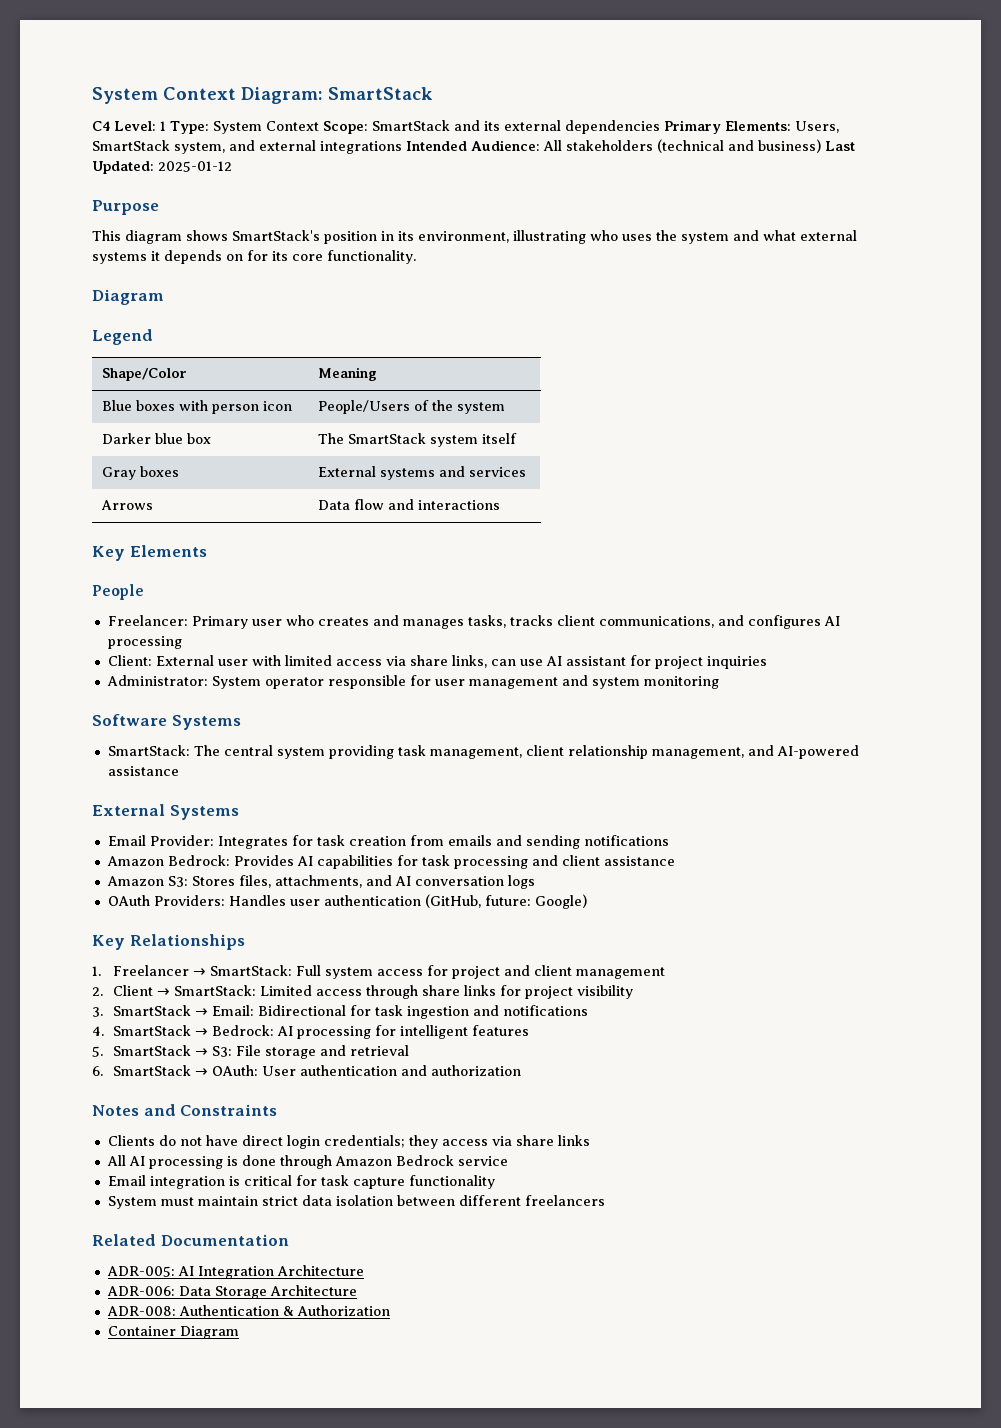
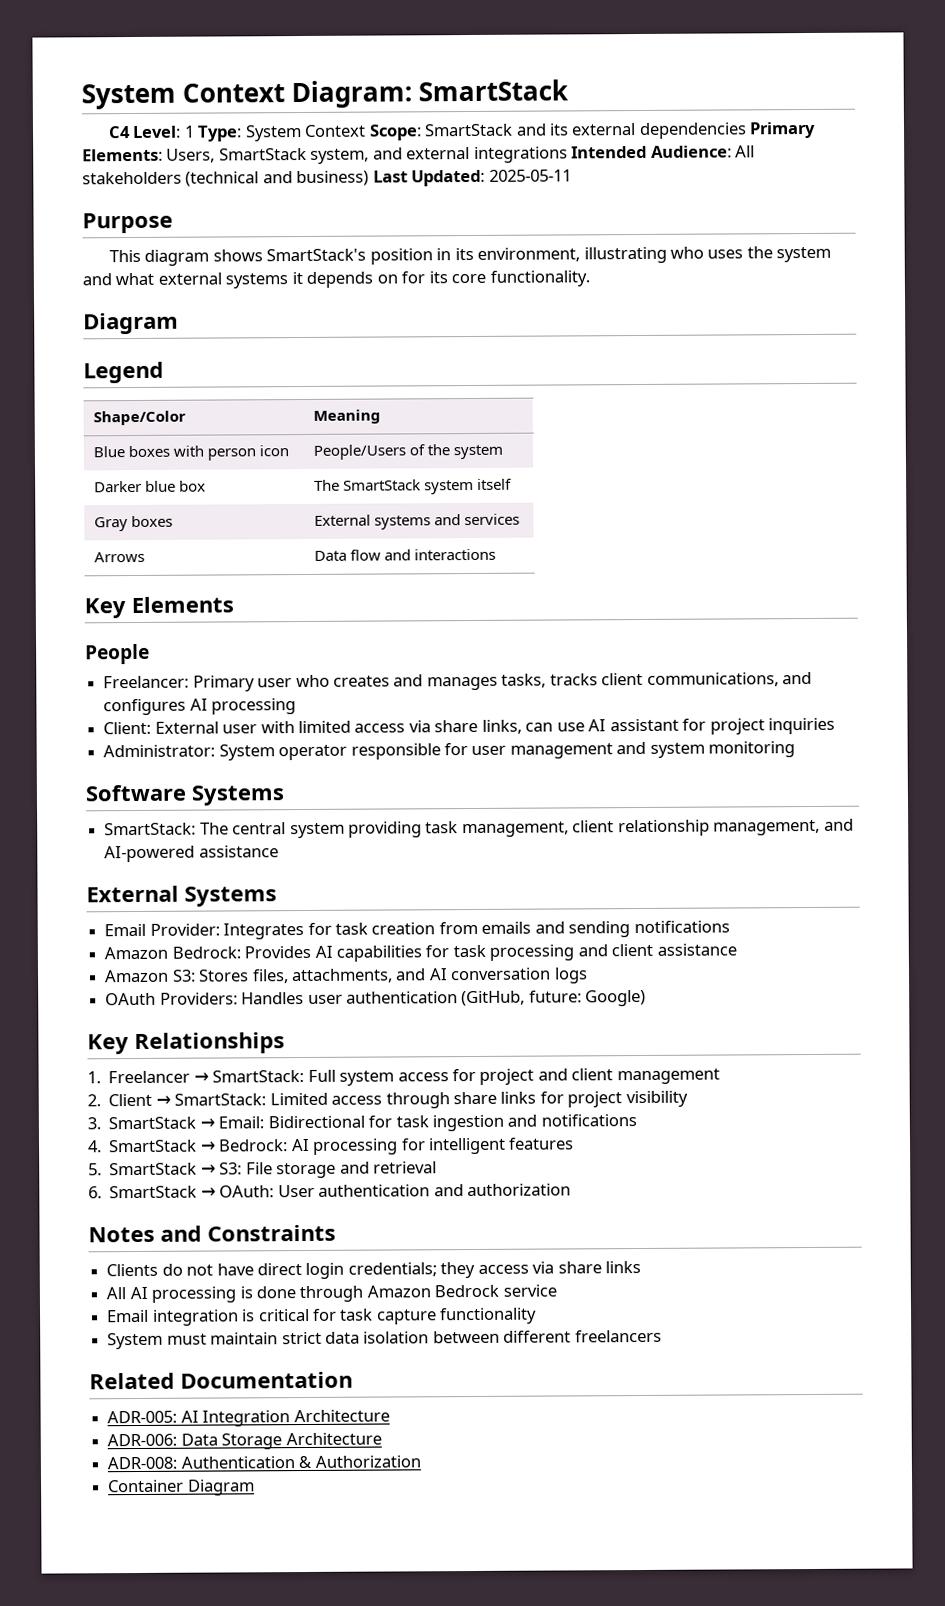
- C4 Level: 1 Type: System Context Scope: SmartStack and its external dependencies Primary Elements: Users, SmartStack system, and external integrations Intended Audience: All stakeholders (technical and business) Last Updated: 2025-01-12
+ C4 Level: 1 Type: System Context Scope: SmartStack and its external dependencies Primary Elements: Users, SmartStack system, and external integrations Intended Audience: All stakeholders (technical and business) Last Updated: 2025-05-11

